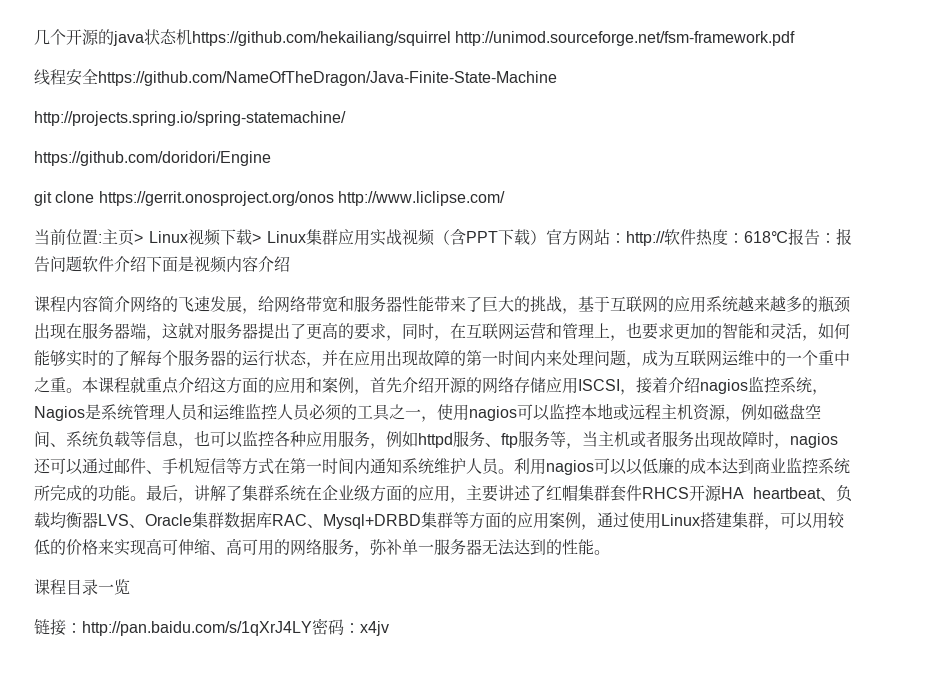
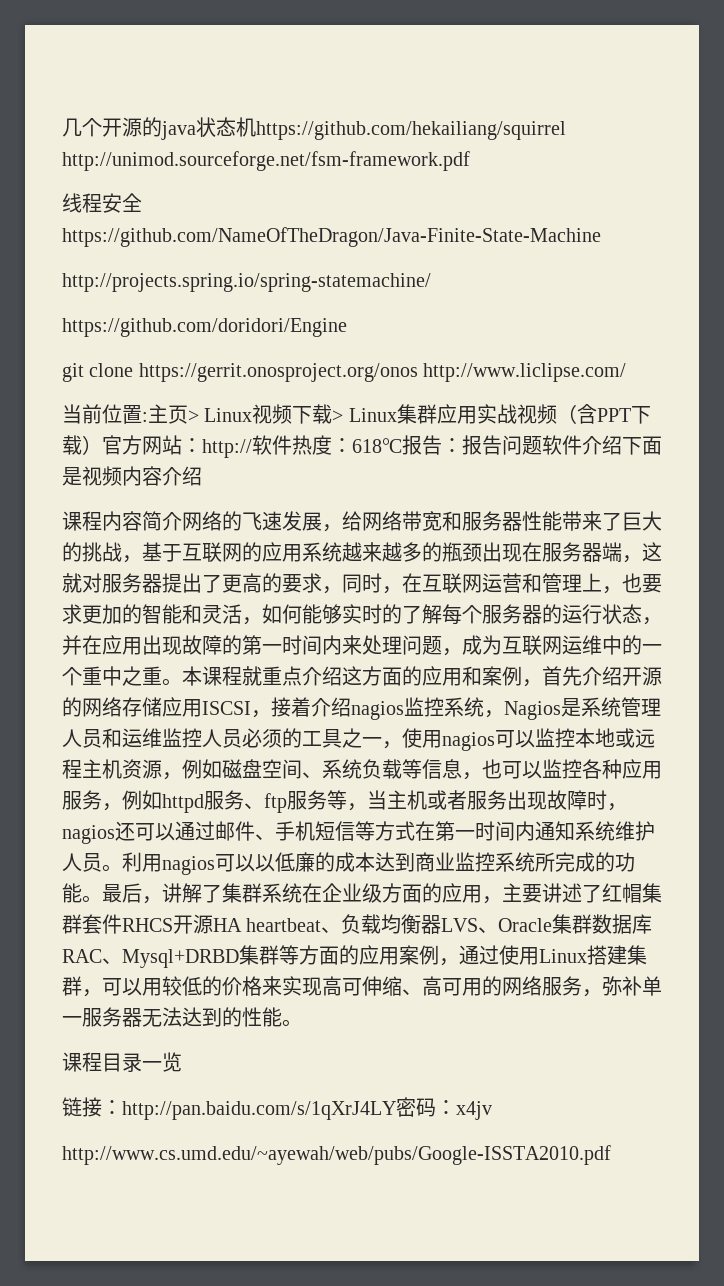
+ http://www.cs.umd.edu/~ayewah/web/pubs/Google-ISSTA2010.pdf

